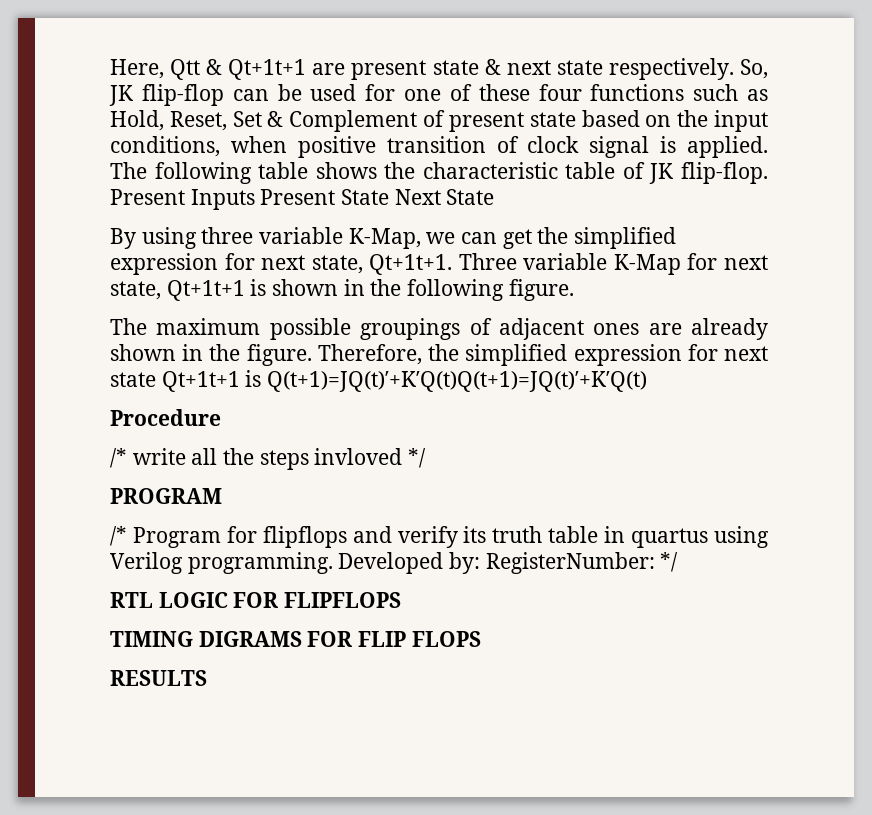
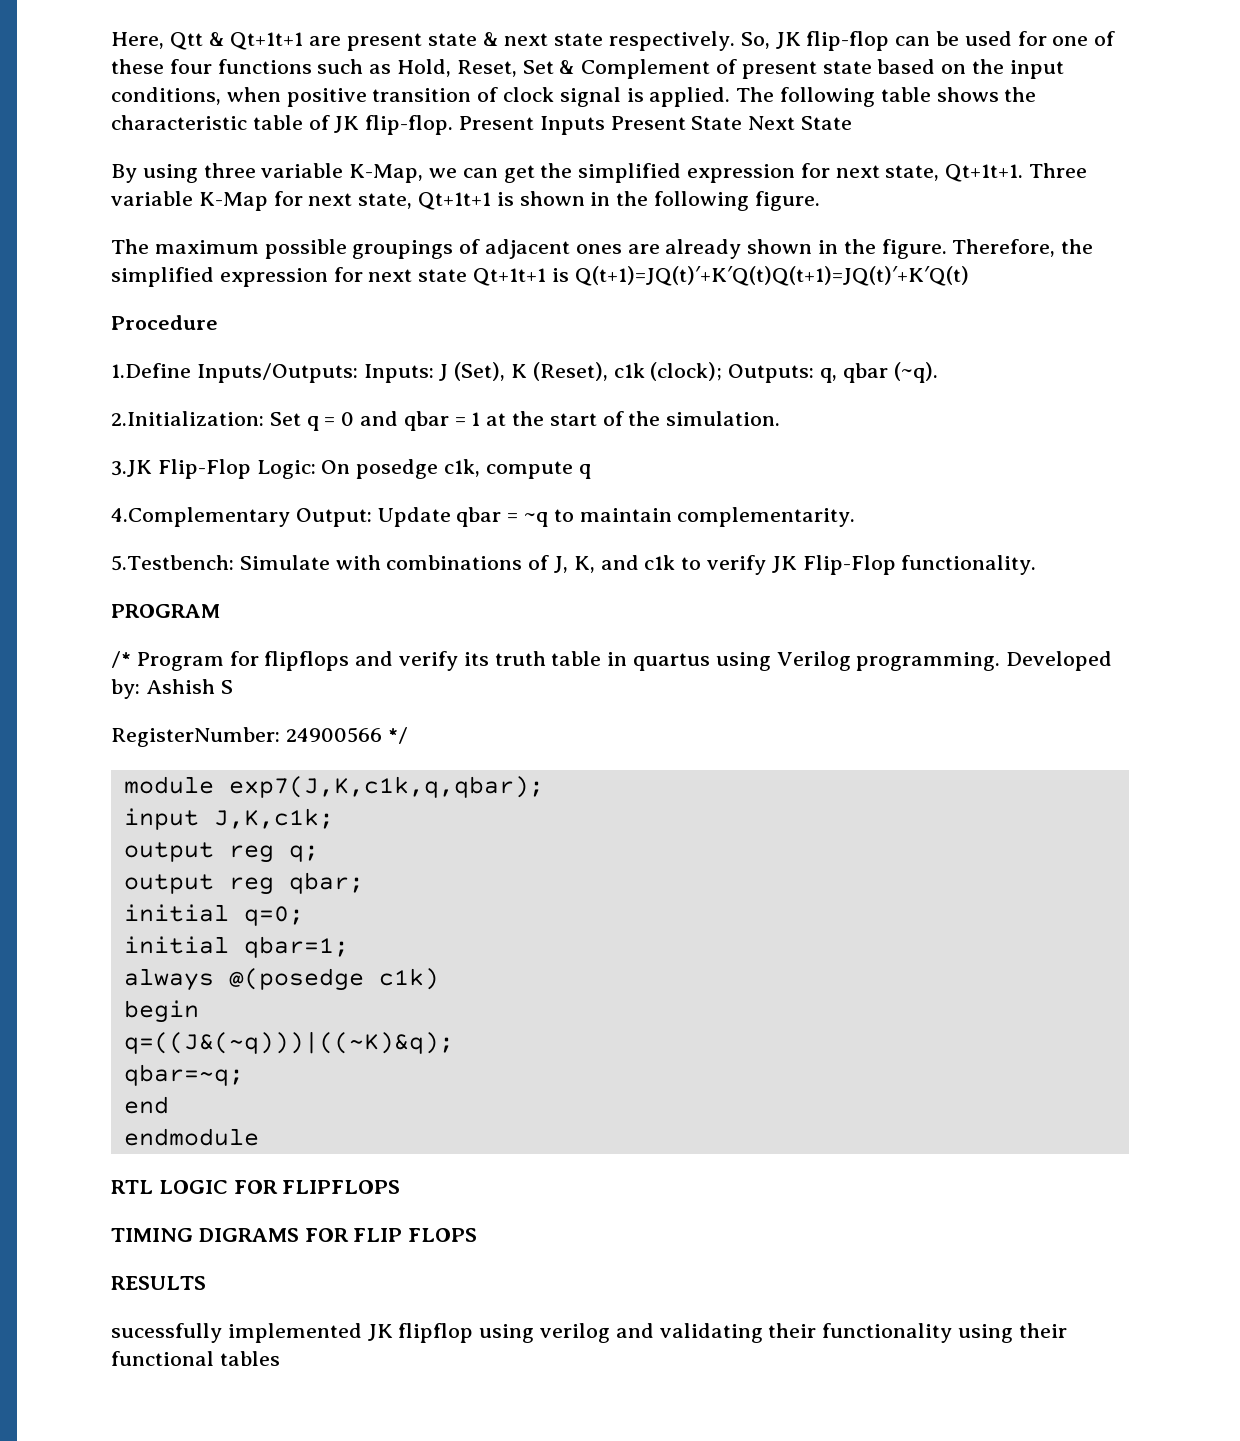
- /* write all the steps invloved */
+ 1.Define Inputs/Outputs: Inputs: J (Set), K (Reset), c1k (clock); Outputs: q, qbar (~q).
+ 2.Initialization: Set q = 0 and qbar = 1 at the start of the simulation.
+ 3.JK Flip-Flop Logic: On posedge c1k, compute q
+ 4.Complementary Output: Update qbar = ~q to maintain complementarity.
+ 5.Testbench: Simulate with combinations of J, K, and c1k to verify JK Flip-Flop functionality.
- Developed by: RegisterNumber: */
+ Developed by: Ashish S
+ RegisterNumber: 24900566 */
+ module exp7(J,K,c1k,q,qbar);
+ input J,K,c1k;
+ output reg q;
+ output reg qbar;
+ initial q=0;
+ initial qbar=1;
+ always @(posedge c1k)
+ begin
+ q=((J&(~q)))|((~K)&q);
+ qbar=~q;
+ end
+ endmodule
+ sucessfully implemented JK flipflop using verilog and validating their functionality using their functional tables

